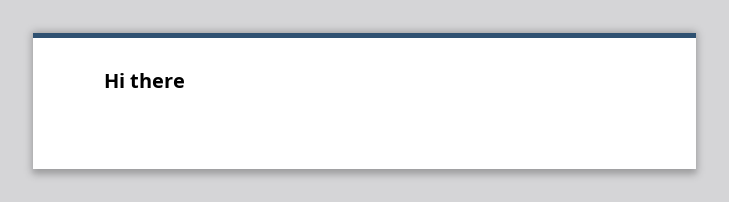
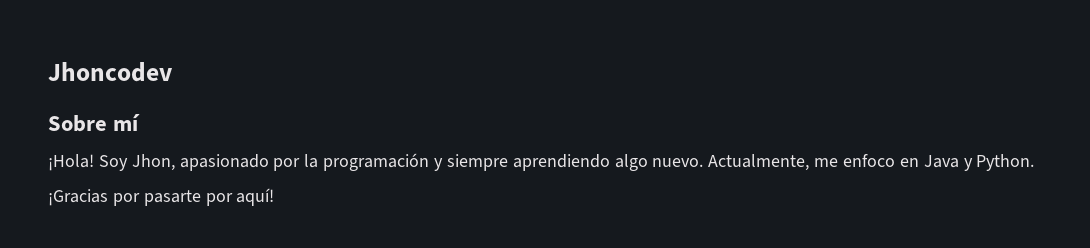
- Hi there
+ Jhoncodev
+ Sobre mí
+ ¡Hola! Soy Jhon, apasionado por la programación y siempre aprendiendo algo nuevo. Actualmente, me enfoco en Java y Python.
+ ¡Gracias por pasarte por aquí!

